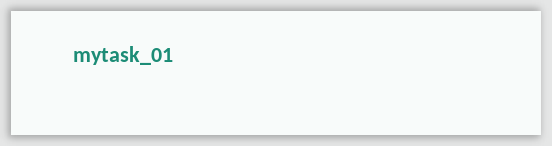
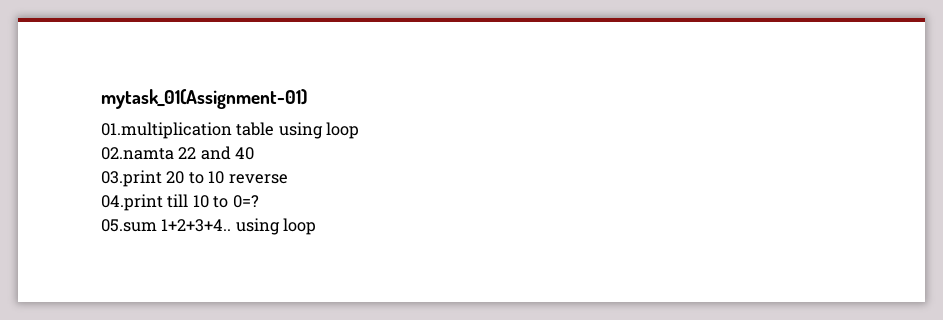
- mytask_01
+ mytask_01(Assignment-01)
+ 01.multiplication table using loop
+ 02.namta 22 and 40
+ 03.print 20 to 10 reverse
+ 04.print till 10 to 0=?
+ 05.sum 1+2+3+4.. using loop

